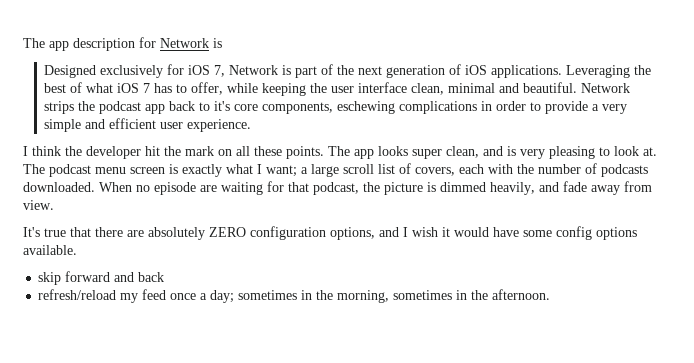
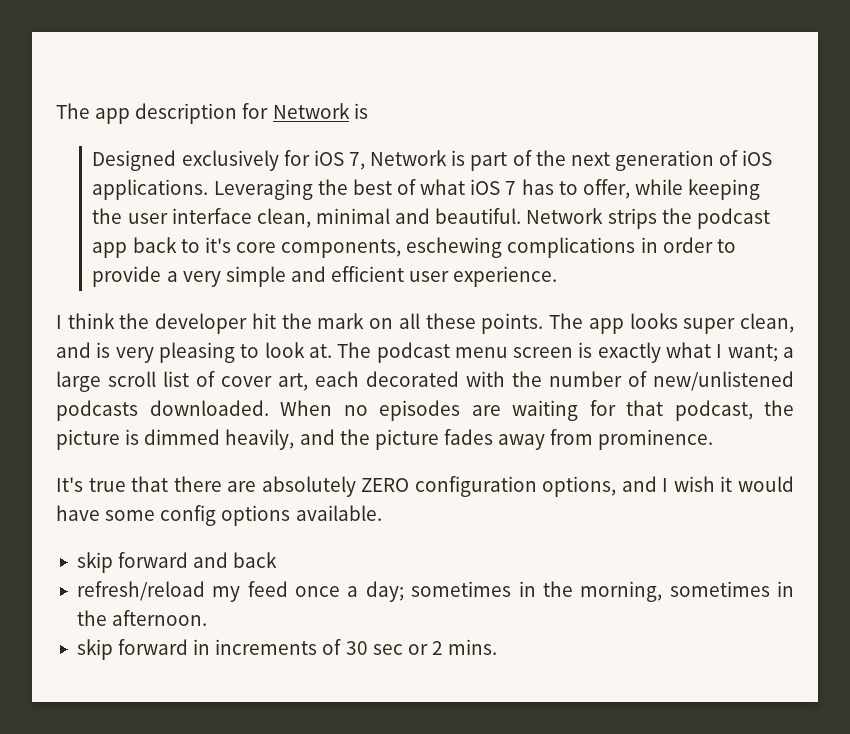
- The podcast menu screen is exactly what I want; a large scroll list of covers, each with the number of podcasts downloaded.
+ The podcast menu screen is exactly what I want; a large scroll list of cover art, each decorated with the number of new/unlistened podcasts downloaded.
- When no episode are waiting for that podcast, the picture is dimmed heavily, and fade away from view.
+ When no episodes are waiting for that podcast, the picture is dimmed heavily, and the picture fades away from prominence.
+ skip forward in increments of 30 sec or 2 mins.

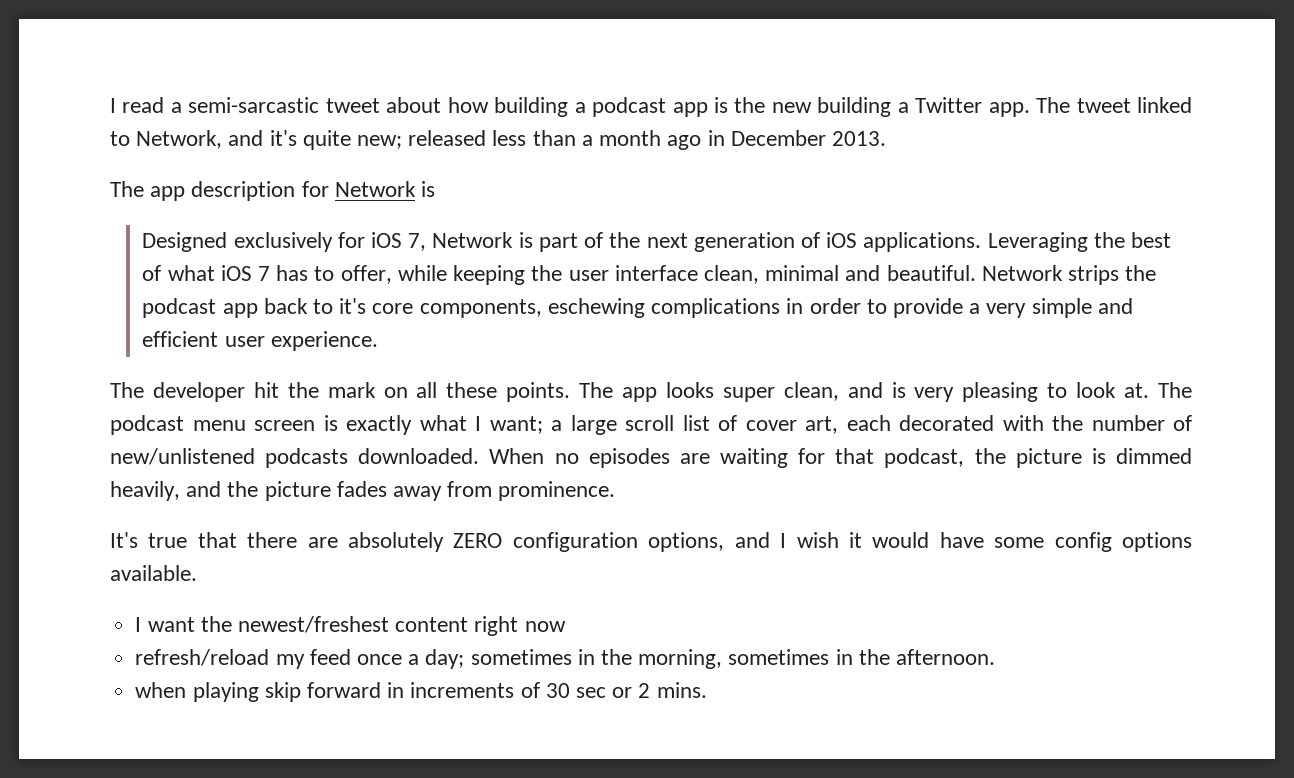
+ I read a semi-sarcastic tweet about how building a podcast app is the new building a Twitter app. The tweet linked to Network, and it's quite new; released less than a month ago in December 2013.
- I think the developer hit the mark on all these points.
+ The developer hit the mark on all these points.
- skip forward and back
+ I want the newest/freshest content right now
- skip forward in increments of 30 sec or 2 mins.
+ when playing skip forward in increments of 30 sec or 2 mins.

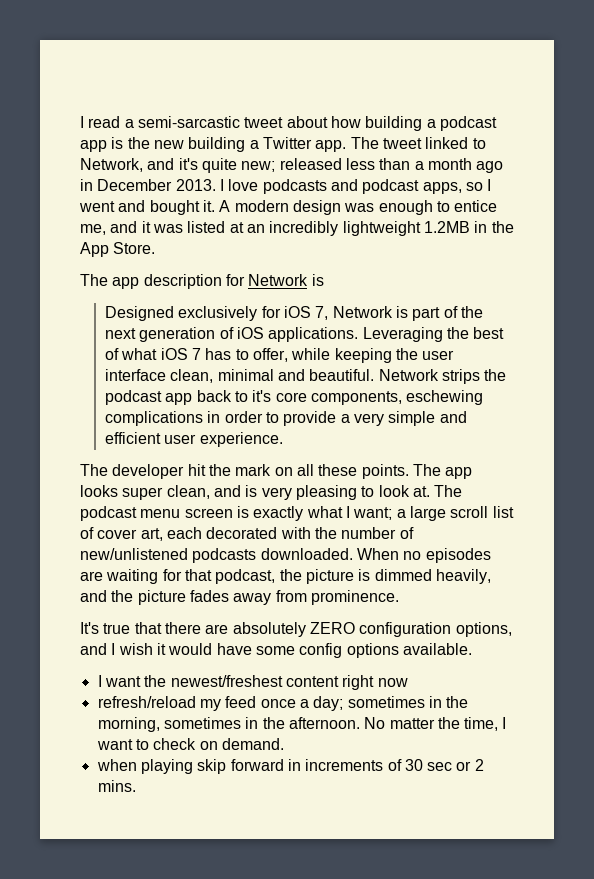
+ I love podcasts and podcast apps, so I went and bought it. A modern design was enough to entice me, and it was listed at an incredibly lightweight 1.2MB in the App Store.
+ No matter the time, I want to check on demand.

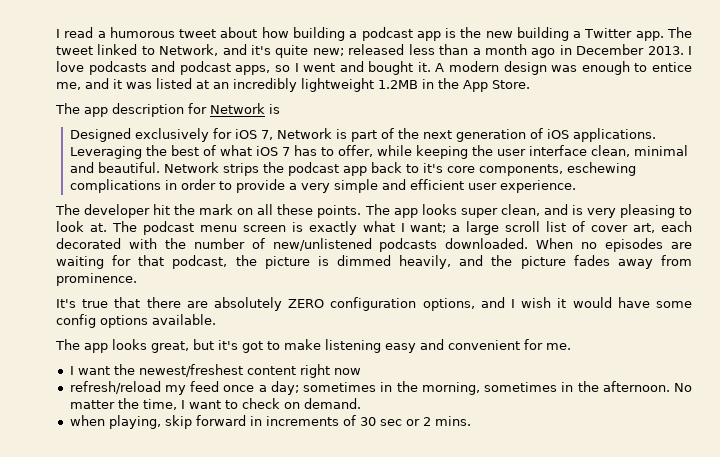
- I read a semi-sarcastic tweet about how building a podcast app is the new building a Twitter app.
+ I read a humorous tweet about how building a podcast app is the new building a Twitter app.
+ The app looks great, but it's got to make listening easy and convenient for me.
- when playing skip forward in increments of 30 sec or 2 mins.
+ when playing, skip forward in increments of 30 sec or 2 mins.

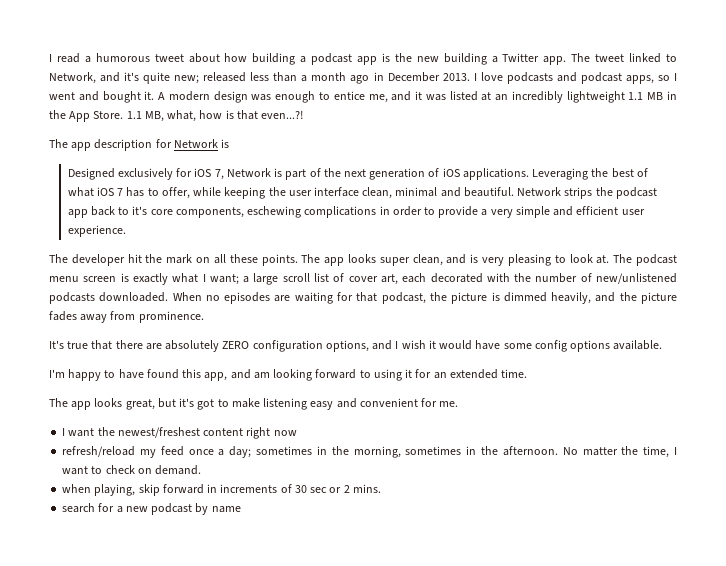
- A modern design was enough to entice me, and it was listed at an incredibly lightweight 1.2MB in the App Store.
+ A modern design was enough to entice me, and it was listed at an incredibly lightweight 1.1 MB in the App Store. 1.1 MB, what, how is that even...?!
+ I'm happy to have found this app, and am looking forward to using it for an extended time.
+ search for a new podcast by name

